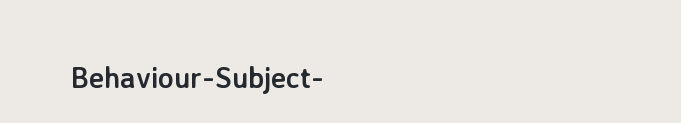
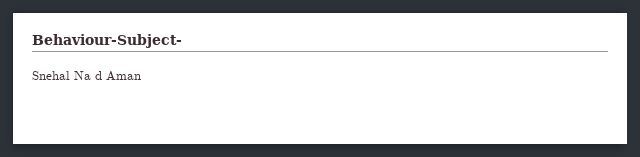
+ Snehal Na d Aman

